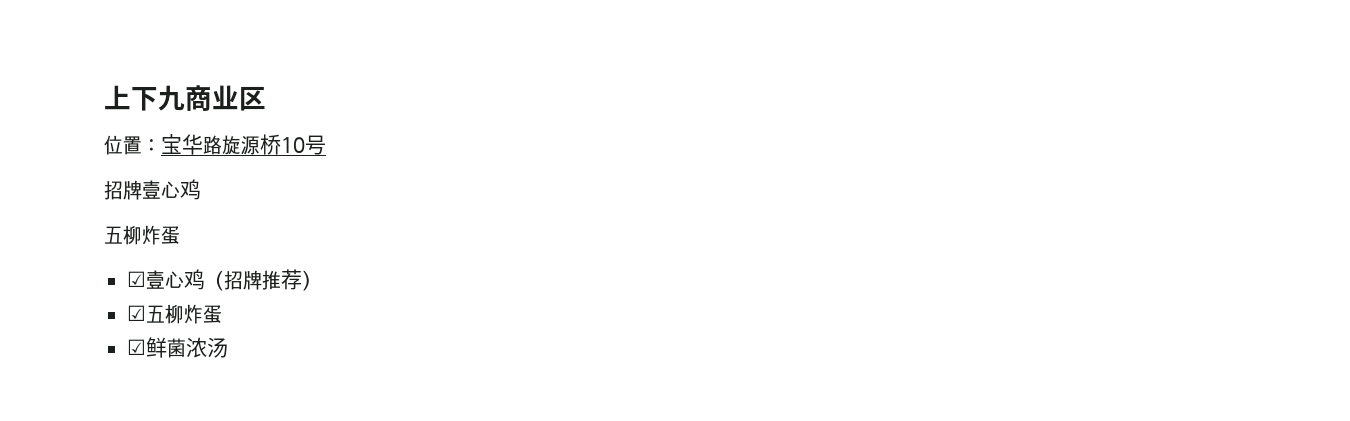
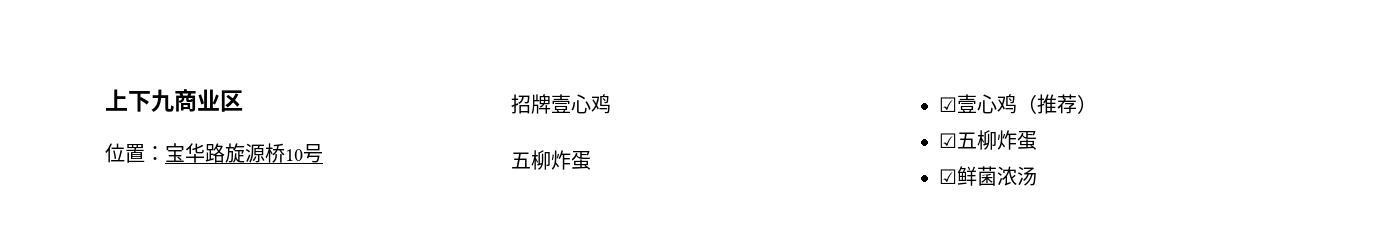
- ☑壹心鸡（招牌推荐）
+ ☑壹心鸡（推荐）

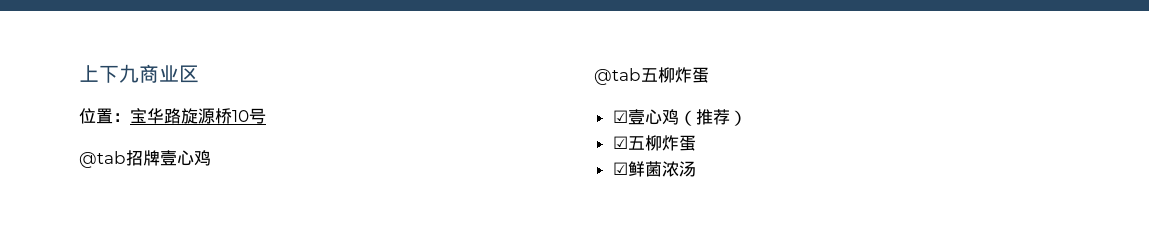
- 招牌壹心鸡
- 五柳炸蛋
+ @tab招牌壹心鸡
+ @tab五柳炸蛋

